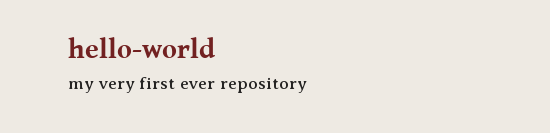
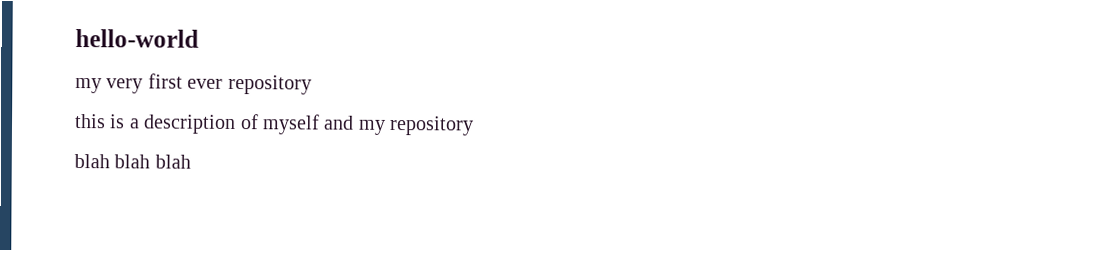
+ this is a description of myself and my repository
+ blah blah blah

